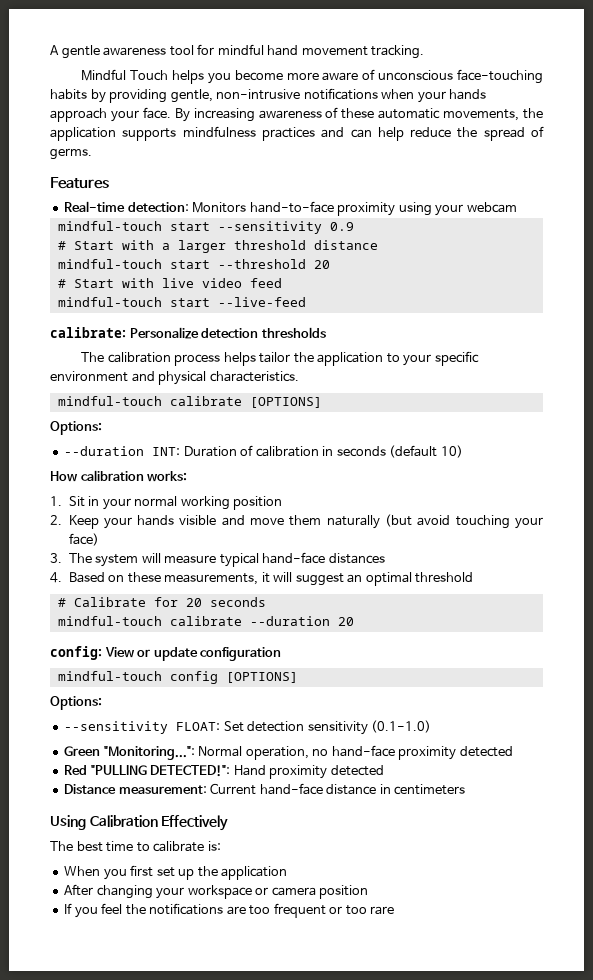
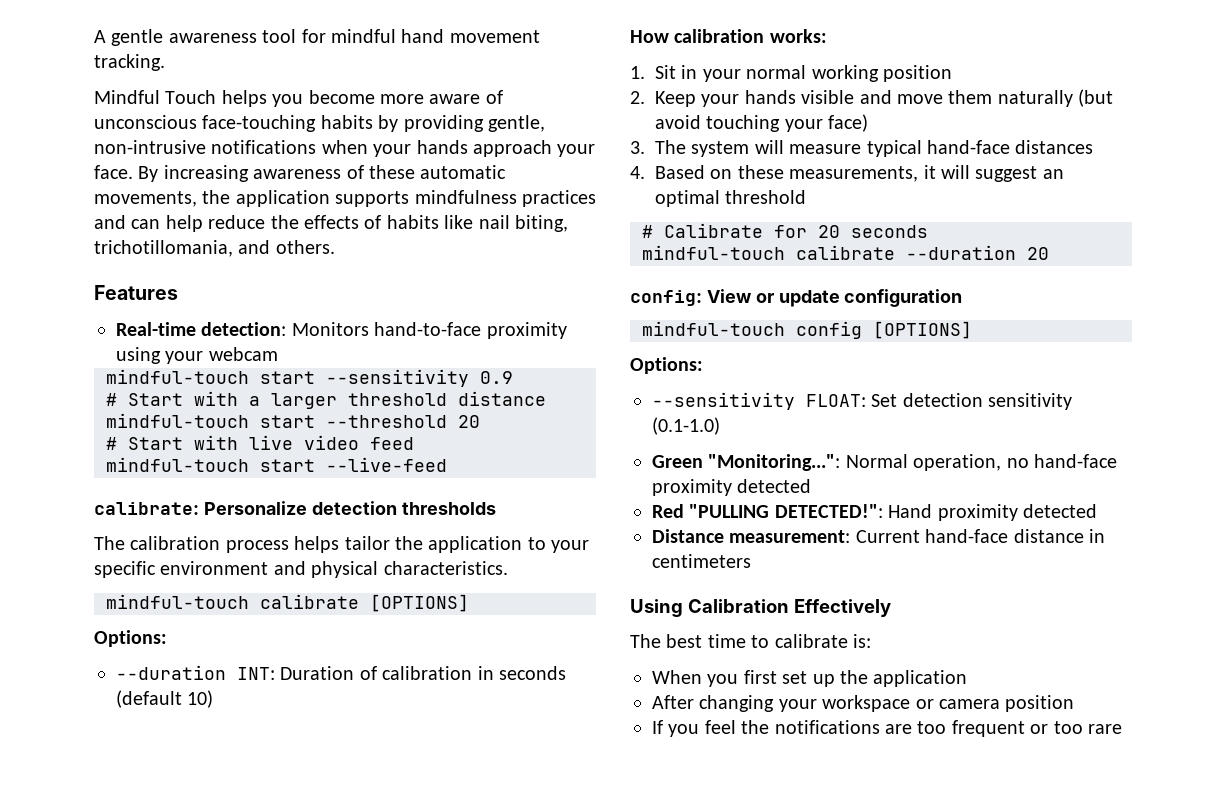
- By increasing awareness of these automatic movements, the application supports mindfulness practices and can help reduce the spread of germs.
+ By increasing awareness of these automatic movements, the application supports mindfulness practices and can help reduce the effects of habits like nail biting, trichotillomania, and others.

